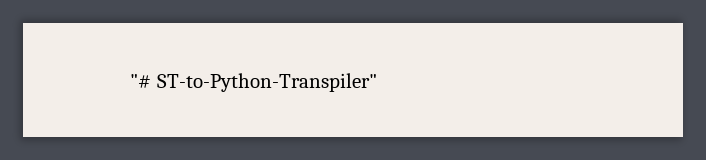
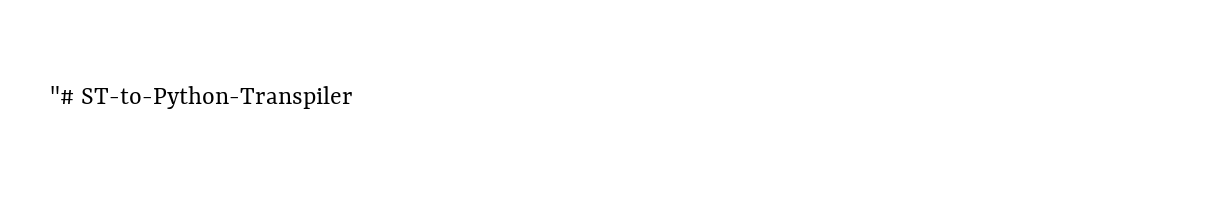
- "# ST-to-Python-Transpiler"
+ "# ST-to-Python-Transpiler

